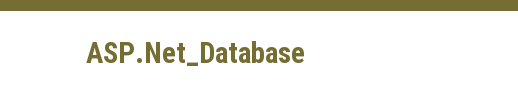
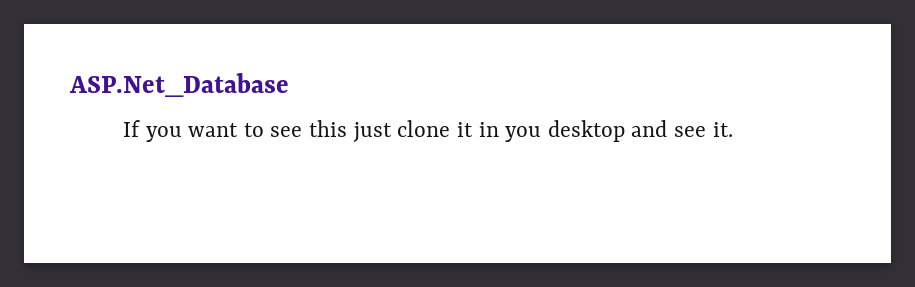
+ If you want to see this just clone it in you desktop and see it.

